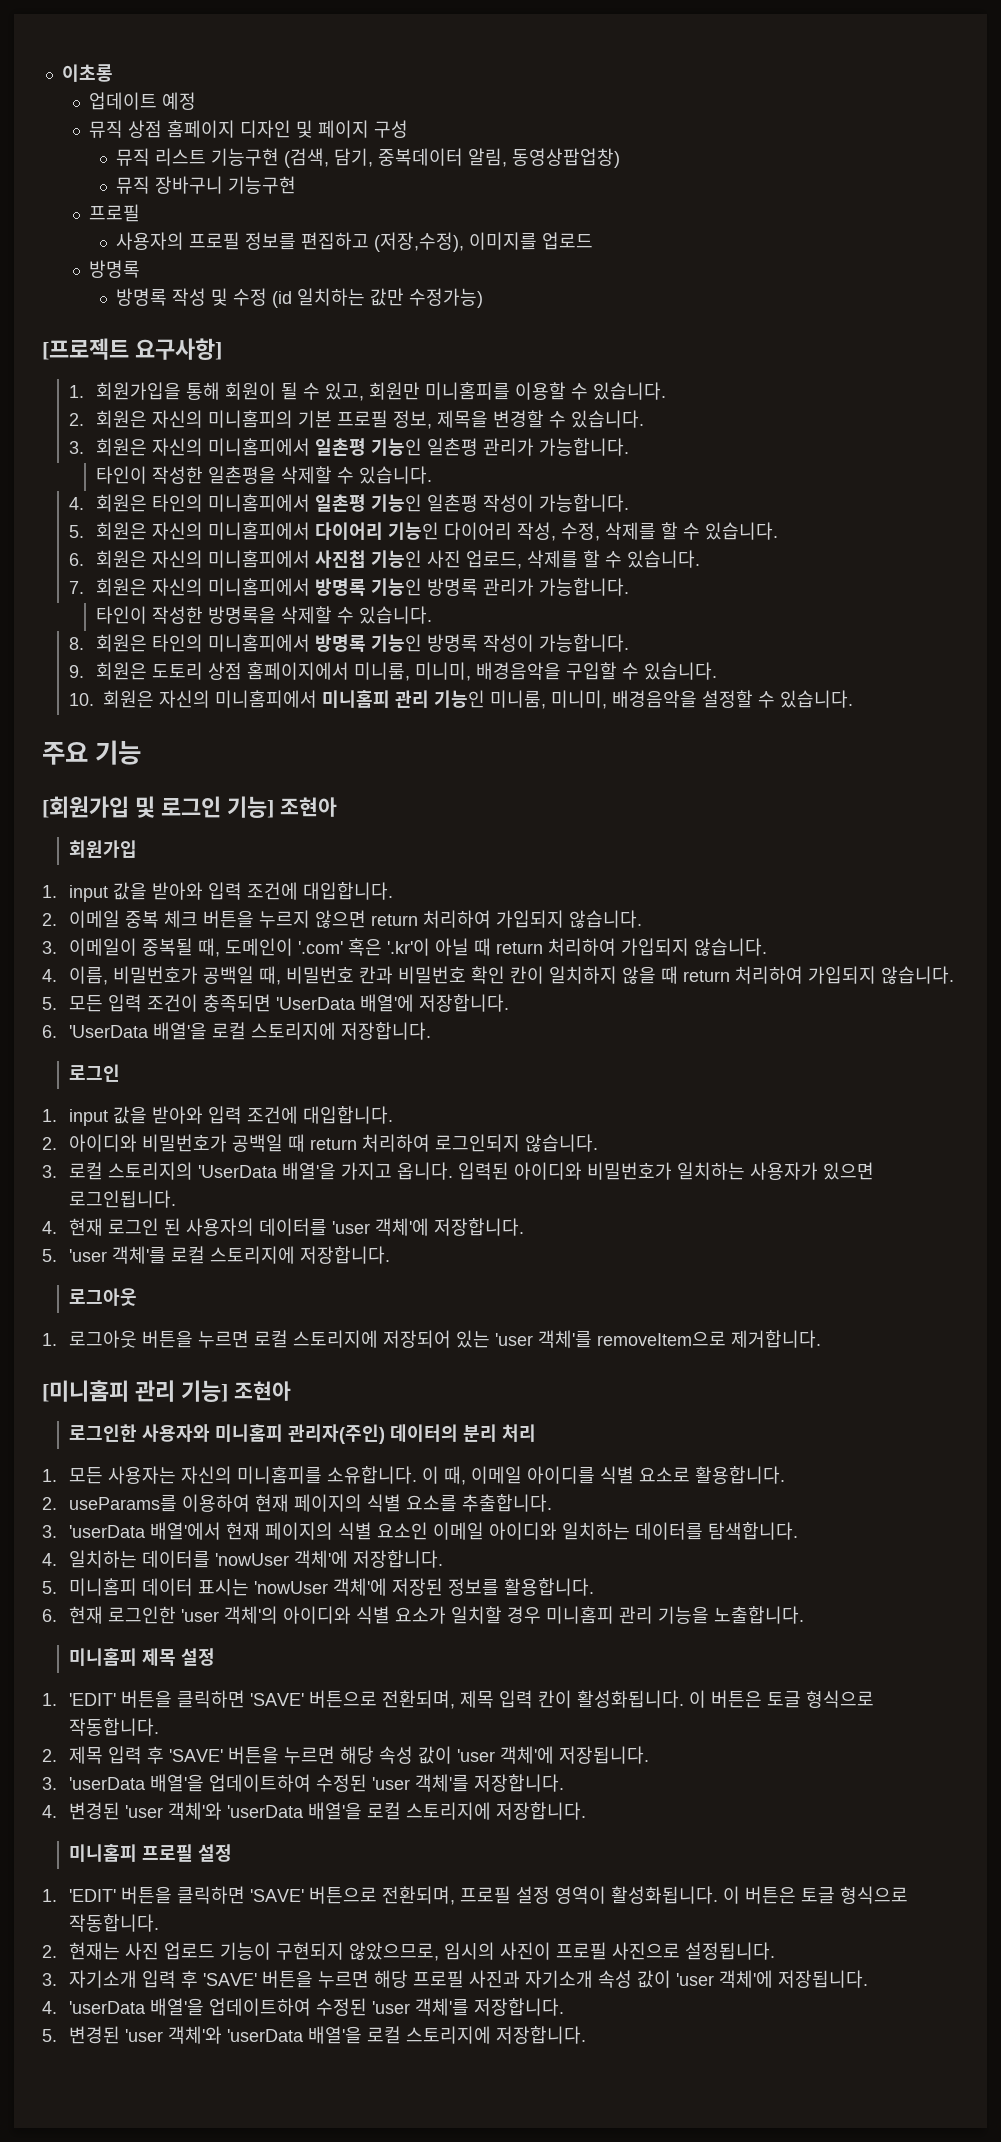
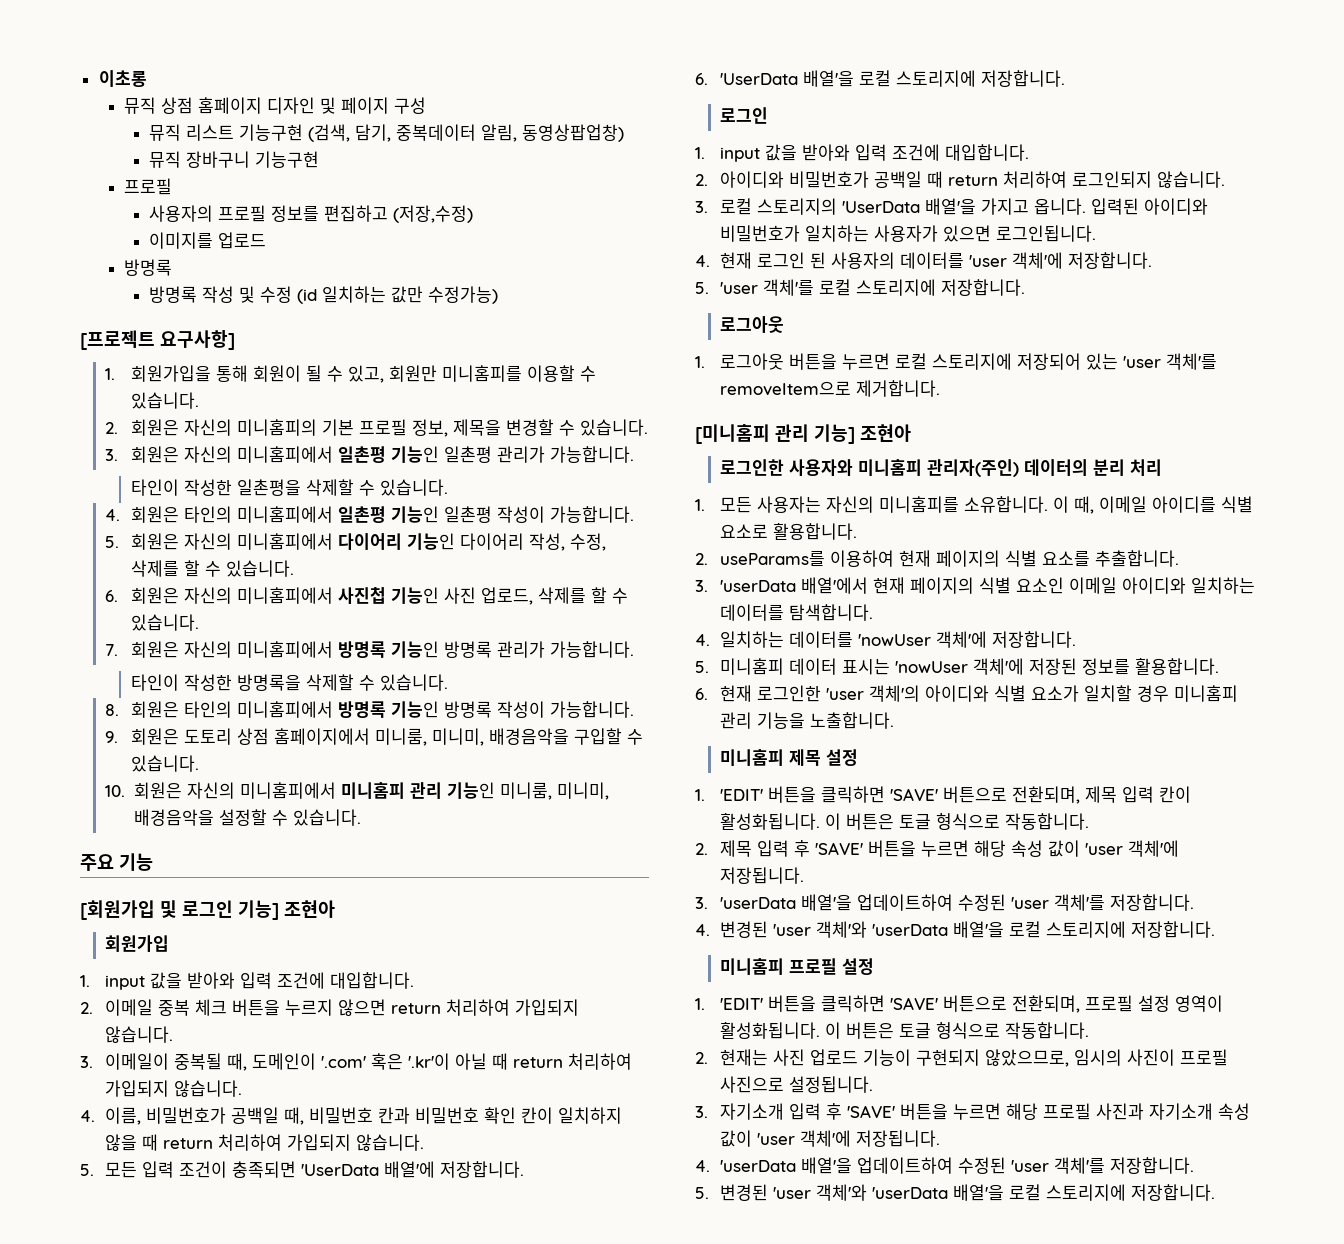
- 업데이트 예정
- 사용자의 프로필 정보를 편집하고 (저장,수정), 이미지를 업로드
+ 사용자의 프로필 정보를 편집하고 (저장,수정)
+ 이미지를 업로드

